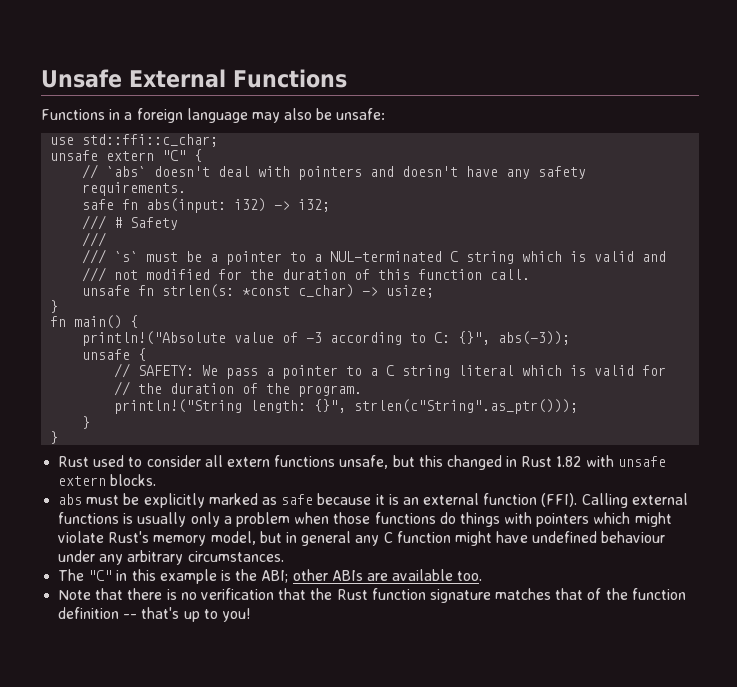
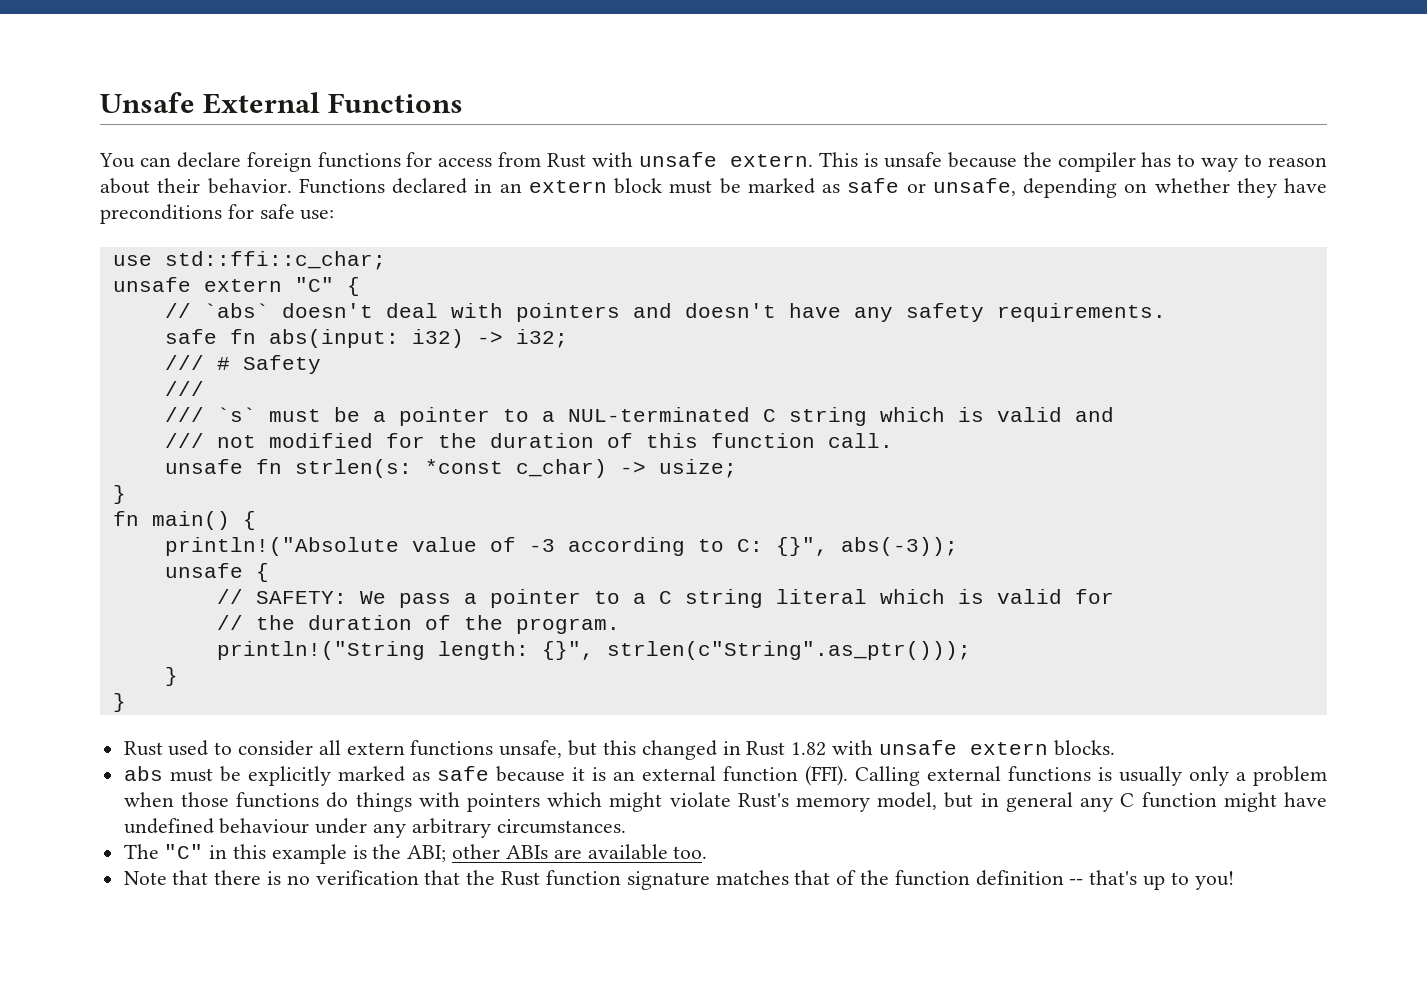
- Functions in a foreign language may also be unsafe:
+ You can declare foreign functions for access from Rust with unsafe extern. This is unsafe because the compiler has to way to reason about their behavior. Functions declared in an extern block must be marked as safe or unsafe, depending on whether they have preconditions for safe use:

